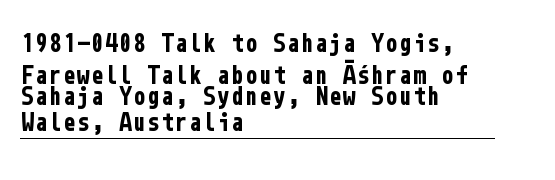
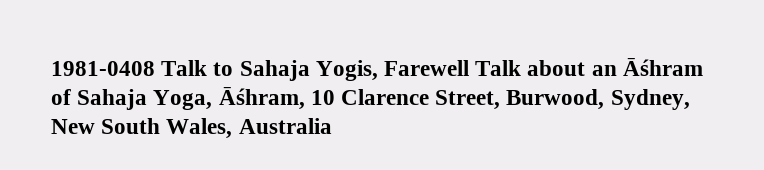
- 1981-0408 Talk to Sahaja Yogis, Farewell Talk about an Āśhram of Sahaja Yoga, Sydney, New South Wales, Australia
+ 1981-0408 Talk to Sahaja Yogis, Farewell Talk about an Āśhram of Sahaja Yoga, Āśhram, 10 Clarence Street, Burwood, Sydney, New South Wales, Australia

